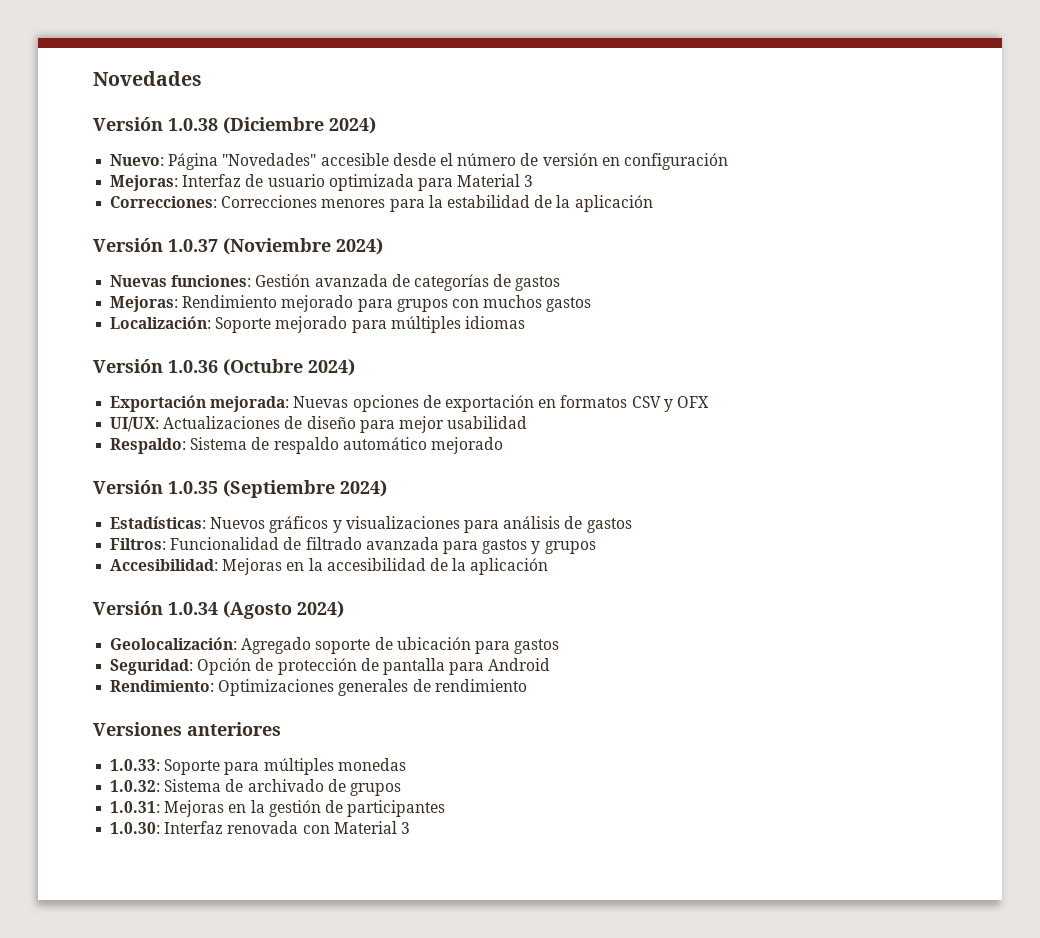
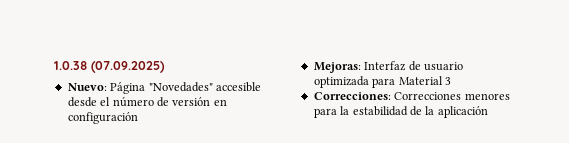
- Novedades
- Versión 1.0.38 (Diciembre 2024)
+ 1.0.38 (07.09.2025)
- Versión 1.0.37 (Noviembre 2024)
- Nuevas funciones: Gestión avanzada de categorías de gastos
- Mejoras: Rendimiento mejorado para grupos con muchos gastos
- Localización: Soporte mejorado para múltiples idiomas
- Versión 1.0.36 (Octubre 2024)
- Exportación mejorada: Nuevas opciones de exportación en formatos CSV y OFX
- UI/UX: Actualizaciones de diseño para mejor usabilidad
- Respaldo: Sistema de respaldo automático mejorado
- Versión 1.0.35 (Septiembre 2024)
- Estadísticas: Nuevos gráficos y visualizaciones para análisis de gastos
- Filtros: Funcionalidad de filtrado avanzada para gastos y grupos
- Accesibilidad: Mejoras en la accesibilidad de la aplicación
- Versión 1.0.34 (Agosto 2024)
- Geolocalización: Agregado soporte de ubicación para gastos
- Seguridad: Opción de protección de pantalla para Android
- Rendimiento: Optimizaciones generales de rendimiento
- Versiones anteriores
- 1.0.33: Soporte para múltiples monedas
- 1.0.32: Sistema de archivado de grupos
- 1.0.31: Mejoras en la gestión de participantes
- 1.0.30: Interfaz renovada con Material 3

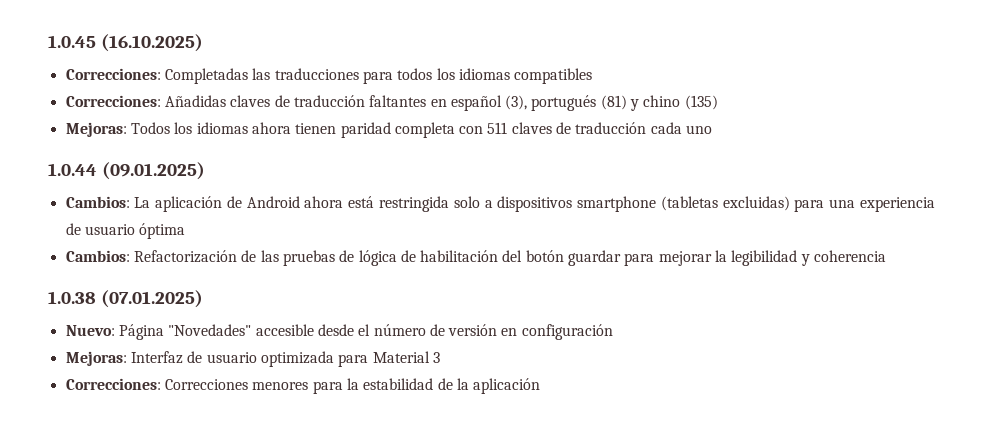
- 1.0.38 (07.09.2025)
+ 1.0.45 (16.10.2025)
+ Correcciones: Completadas las traducciones para todos los idiomas compatibles
+ Correcciones: Añadidas claves de traducción faltantes en español (3), portugués (81) y chino (135)
+ Mejoras: Todos los idiomas ahora tienen paridad completa con 511 claves de traducción cada uno
+ 1.0.44 (09.01.2025)
+ Cambios: La aplicación de Android ahora está restringida solo a dispositivos smartphone (tabletas excluidas) para una experiencia de usuario óptima
+ Cambios: Refactorización de las pruebas de lógica de habilitación del botón guardar para mejorar la legibilidad y coherencia
+ 1.0.38 (07.01.2025)

